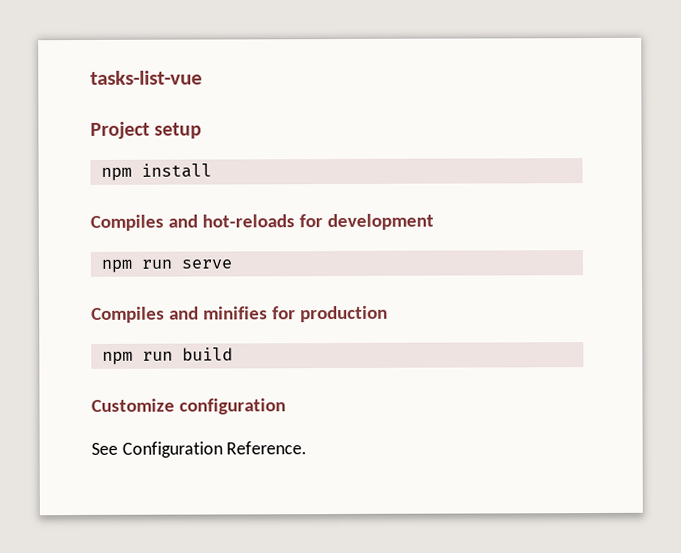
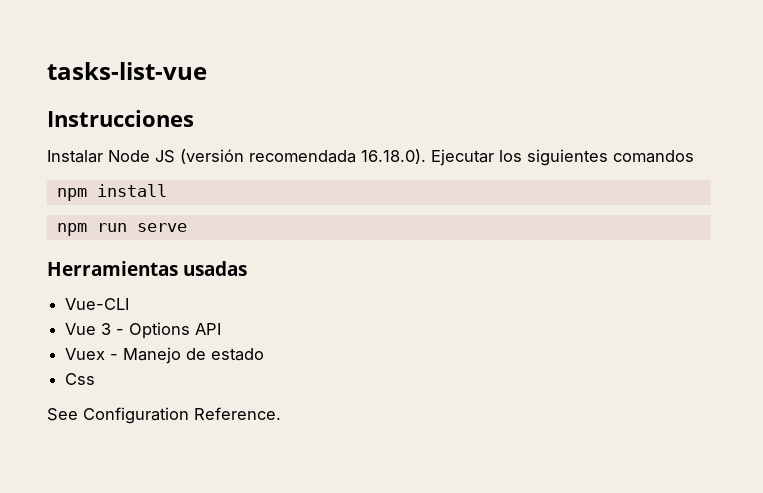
- Project setup
+ Instrucciones
+ Instalar Node JS (versión recomendada 16.18.0). Ejecutar los siguientes comandos
  npm install
- Compiles and hot-reloads for development
  npm run serve
- Compiles and minifies for production
- npm run build
- Customize configuration
+ Herramientas usadas
+ Vue-CLI
+ Vue 3 - Options API
+ Vuex - Manejo de estado
+ Css

